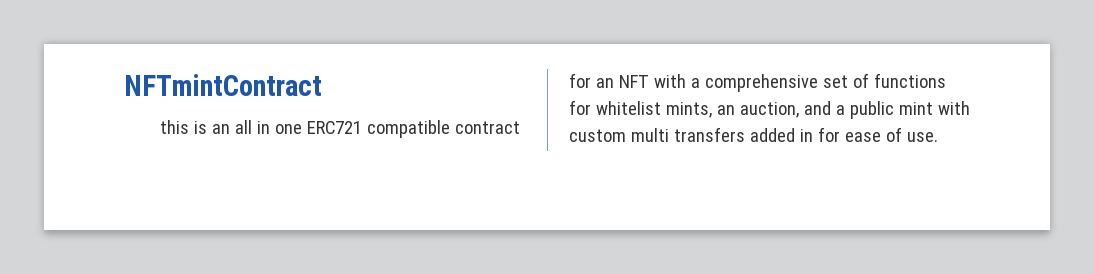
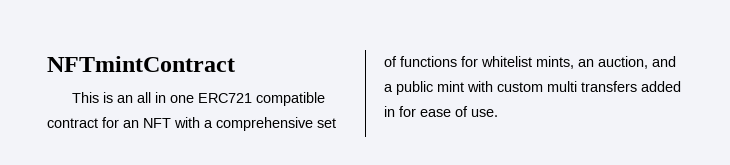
- this is an all in one ERC721 compatible contract for an NFT with a comprehensive set of functions for whitelist mints, an auction, and a public mint with custom multi transfers added in for ease of use.
+ This is an all in one ERC721 compatible contract for an NFT with a comprehensive set of functions for whitelist mints, an auction, and a public mint with custom multi transfers added in for ease of use.

